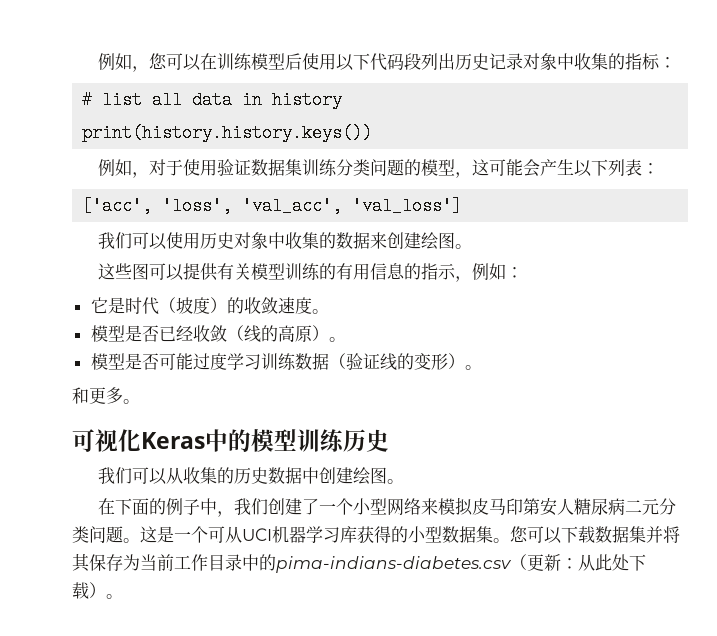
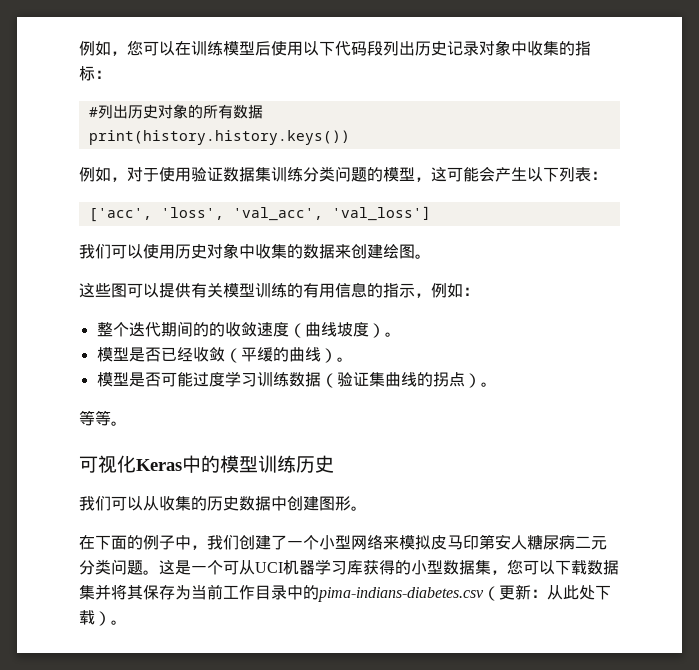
- # list all data in history
+ #列出历史对象的所有数据
- 它是时代（坡度）的收敛速度。
+ 整个迭代期间的的收敛速度（曲线坡度）。
- 模型是否已经收敛（线的高原）。
+ 模型是否已经收敛（平缓的曲线）。
- 模型是否可能过度学习训练数据（验证线的变形）。
- 和更多。
+ 模型是否可能过度学习训练数据（验证集曲线的拐点）。
+ 等等。
- 我们可以从收集的历史数据中创建绘图。
+ 我们可以从收集的历史数据中创建图形。
- 这是一个可从UCI机器学习库获得的小型数据集。您可以下载数据集并将其保存为当前工作目录中的pima-indians-diabetes.csv（更新：从此处下载）。
+ 这是一个可从UCI机器学习库获得的小型数据集，您可以下载数据集并将其保存为当前工作目录中的pima-indians-diabetes.csv（更新：从此处下载）。

